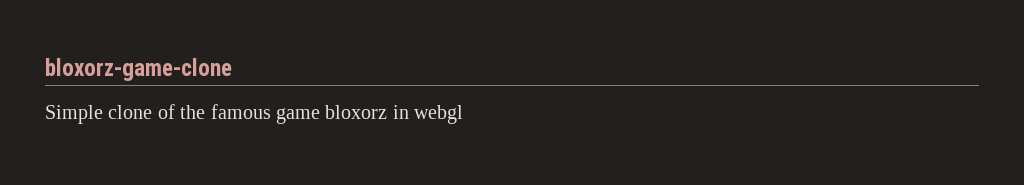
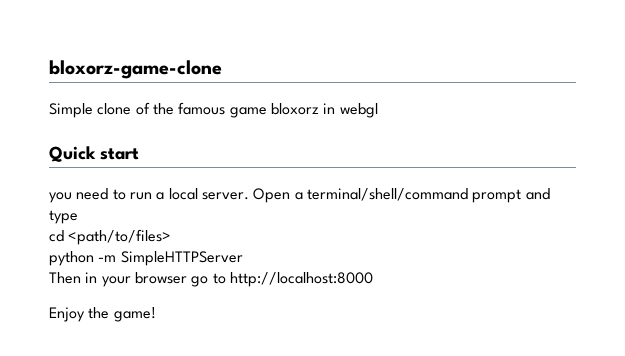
+ Quick start
+ you need to run a local server. Open a terminal/shell/command prompt and type
+ cd <path/to/files>
+ python -m SimpleHTTPServer
+ Then in your browser go to http://localhost:8000
+ Enjoy the game!

